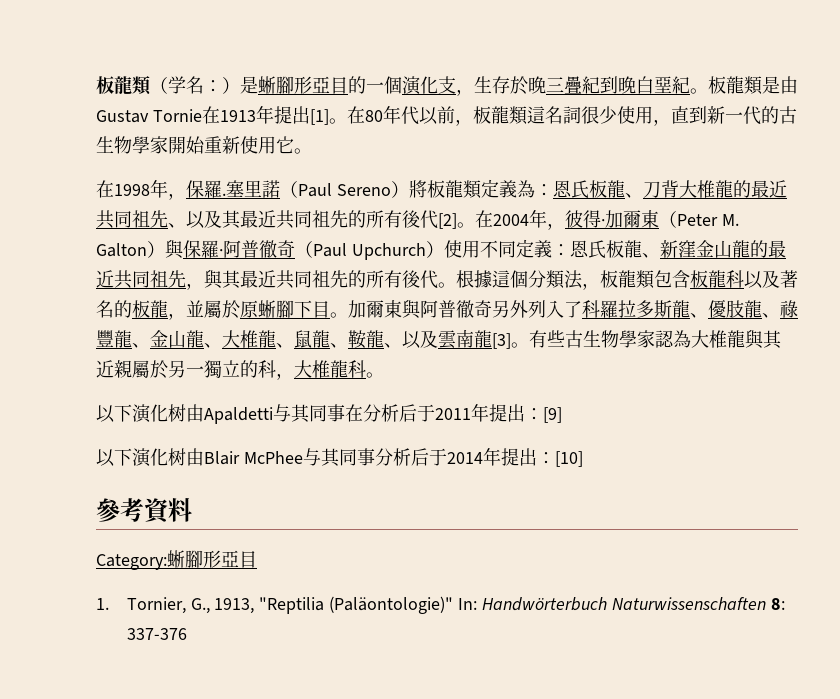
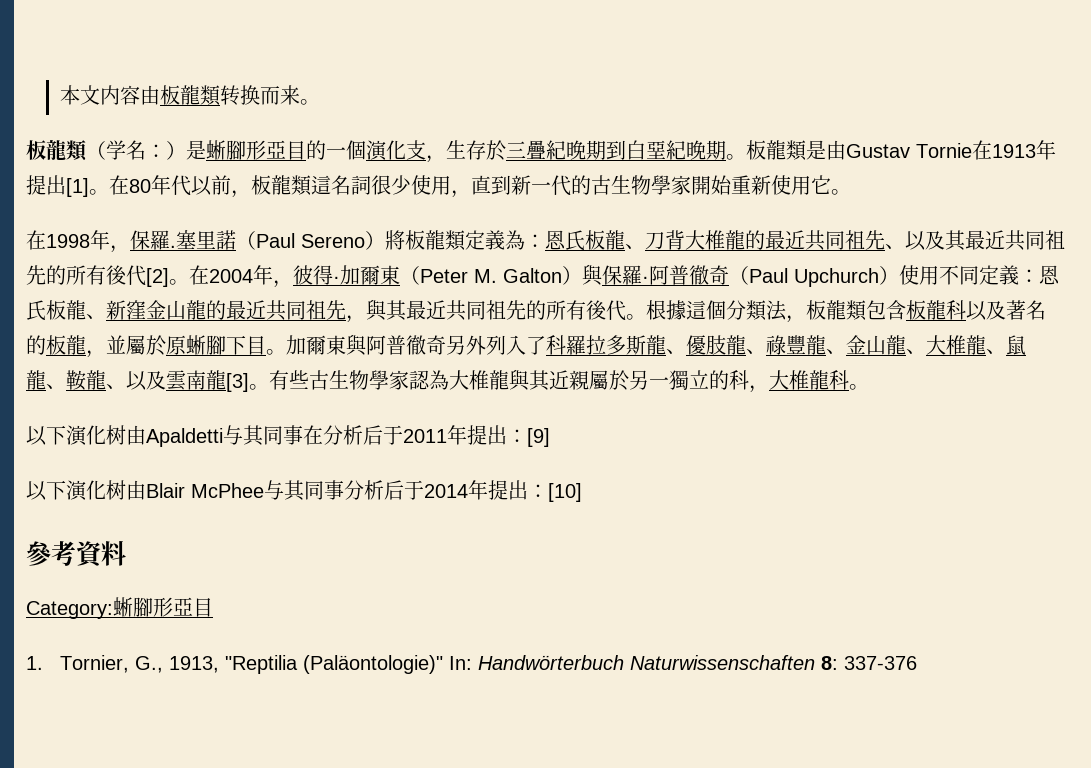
+ 本文内容由板龍類转换而来。
- 板龍類（学名：）是蜥腳形亞目的一個演化支，生存於晚三疊紀到晚白堊紀。
+ 板龍類（学名：）是蜥腳形亞目的一個演化支，生存於三疊紀晚期到白堊紀晚期。

